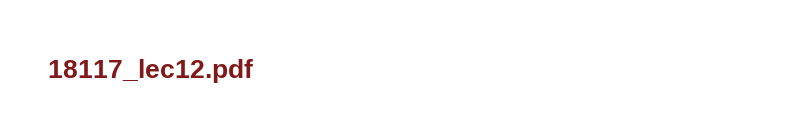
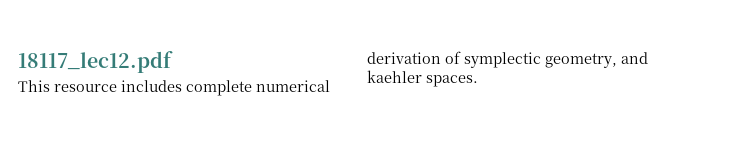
+ This resource includes complete numerical derivation of symplectic geometry, and kaehler spaces.

